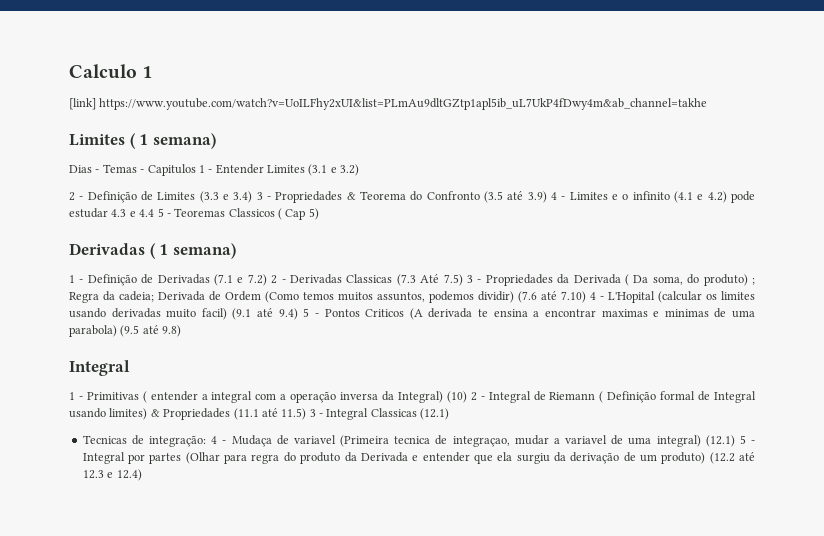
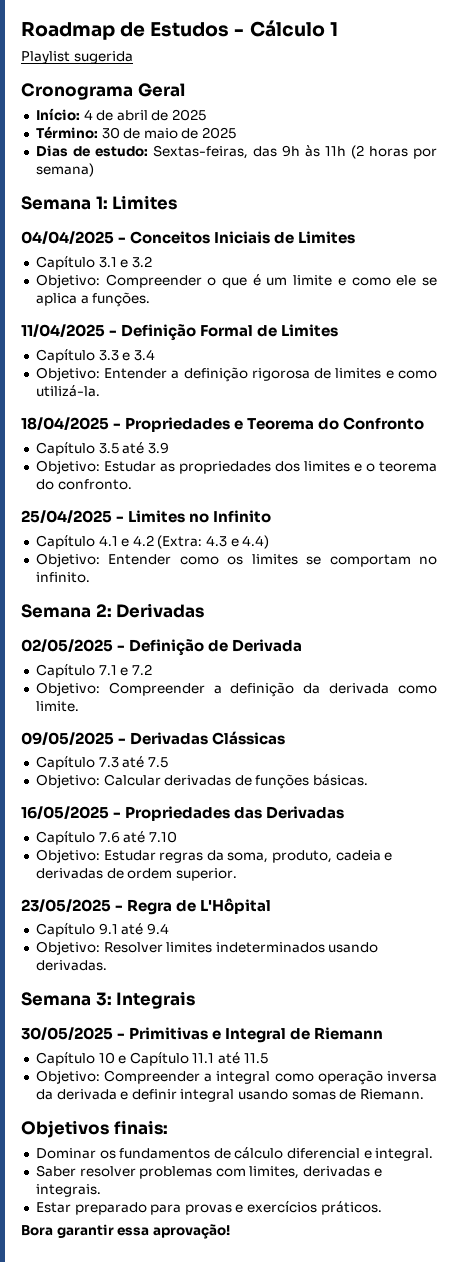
- Calculo 1
- [link] https://www.youtube.com/watch?v=UoILFhy2xUI&list=PLmAu9dltGZtp1apl5ib_uL7UkP4fDwy4m&ab_channel=takhe
- Limites ( 1 semana)
- Dias - Temas - Capitulos 1 - Entender Limites (3.1 e 3.2)
- 2 - Definição de Limites (3.3 e 3.4) 3 - Propriedades & Teorema do Confronto (3.5 até 3.9) 4 - Limites e o infinito (4.1 e 4.2) pode estudar 4.3 e 4.4 5 - Teoremas Classicos ( Cap 5)
- Derivadas ( 1 semana)
- 1 - Definição de Derivadas (7.1 e 7.2) 2 - Derivadas Classicas (7.3 Até 7.5) 3 - Propriedades da Derivada ( Da soma, do produto) ; Regra da cadeia; Derivada de Ordem (Como temos muitos assuntos, podemos dividir) (7.6 até 7.10) 4 - L'Hopital (calcular os limites usando derivadas muito facil) (9.1 até 9.4) 5 - Pontos Criticos (A derivada te ensina a encontrar maximas e minimas de uma parabola) (9.5 até 9.8)
- Integral
- 1 - Primitivas ( entender a integral com a operação inversa da Integral) (10) 2 - Integral de Riemann ( Definição formal de Integral usando limites) & Propriedades (11.1 até 11.5) 3 - Integral Classicas (12.1)
- Tecnicas de integração: 4 - Mudaça de variavel (Primeira tecnica de integraçao, mudar a variavel de uma integral) (12.1) 5 - Integral por partes (Olhar para regra do produto da Derivada e entender que ela surgiu da derivação de um produto) (12.2 até 12.3 e 12.4)
+ Roadmap de Estudos - Cálculo 1
+ Playlist sugerida
+ Cronograma Geral
+ Início: 4 de abril de 2025
+ Término: 30 de maio de 2025
+ Dias de estudo: Sextas-feiras, das 9h às 11h (2 horas por semana)
+ Semana 1: Limites
+ 04/04/2025 - Conceitos Iniciais de Limites
+ Capítulo 3.1 e 3.2
+ Objetivo: Compreender o que é um limite e como ele se aplica a funções.
+ 11/04/2025 - Definição Formal de Limites
+ Capítulo 3.3 e 3.4
+ Objetivo: Entender a definição rigorosa de limites e como utilizá-la.
+ 18/04/2025 - Propriedades e Teorema do Confronto
+ Capítulo 3.5 até 3.9
+ Objetivo: Estudar as propriedades dos limites e o teorema do confronto.
+ 25/04/2025 - Limites no Infinito
+ Capítulo 4.1 e 4.2 (Extra: 4.3 e 4.4)
+ Objetivo: Entender como os limites se comportam no infinito.
+ Semana 2: Derivadas
+ 02/05/2025 - Definição de Derivada
+ Capítulo 7.1 e 7.2
+ Objetivo: Compreender a definição da derivada como limite.
+ 09/05/2025 - Derivadas Clássicas
+ Capítulo 7.3 até 7.5
+ Objetivo: Calcular derivadas de funções básicas.
+ 16/05/2025 - Propriedades das Derivadas
+ Capítulo 7.6 até 7.10
+ Objetivo: Estudar regras da soma, produto, cadeia e derivadas de ordem superior.
+ 23/05/2025 - Regra de L'Hôpital
+ Capítulo 9.1 até 9.4
+ Objetivo: Resolver limites indeterminados usando derivadas.
+ Semana 3: Integrais
+ 30/05/2025 - Primitivas e Integral de Riemann
+ Capítulo 10 e Capítulo 11.1 até 11.5
+ Objetivo: Compreender a integral como operação inversa da derivada e definir integral usando somas de Riemann.
+ Objetivos finais:
+ Dominar os fundamentos de cálculo diferencial e integral.
+ Saber resolver problemas com limites, derivadas e integrais.
+ Estar preparado para provas e exercícios práticos.
+ Bora garantir essa aprovação!

